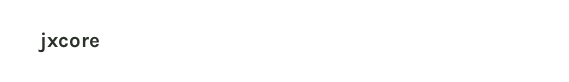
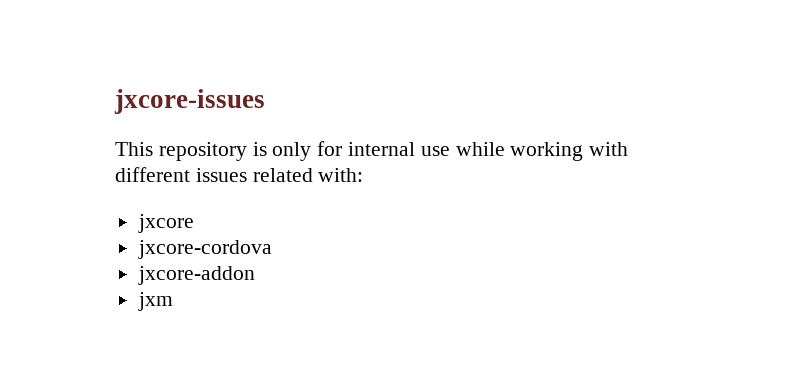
+ jxcore-issues
+ This repository is only for internal use while working with different issues related with:
  jxcore
+ jxcore-cordova
+ jxcore-addon
+ jxm

